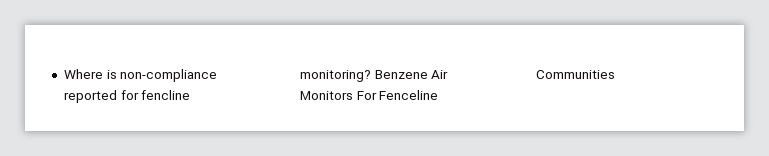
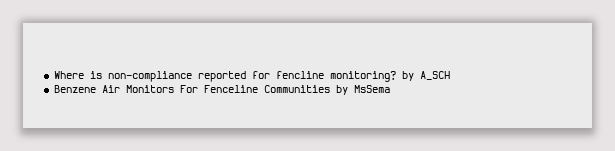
- Where is non-compliance reported for fencline monitoring? Benzene Air Monitors For Fenceline Communities
+ Where is non-compliance reported for fencline monitoring? by A_SCH
+ Benzene Air Monitors For Fenceline Communities by MsSema

